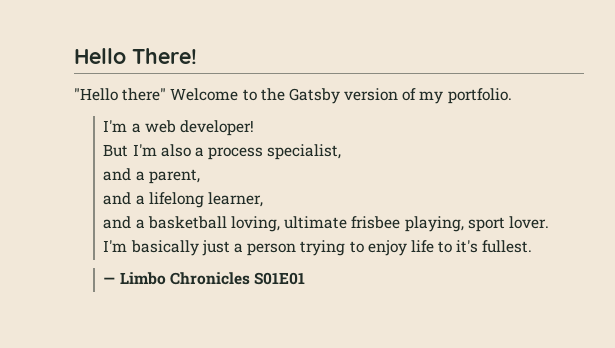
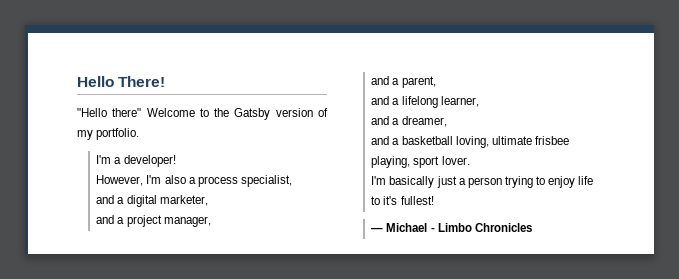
- I'm a web developer!
+ I'm a developer!
- But I'm also a process specialist,
+ However, I'm also a process specialist,
+ and a digital marketer,
+ and a project manager,
+ and a dreamer,
- I'm basically just a person trying to enjoy life to it's fullest.
+ I'm basically just a person trying to enjoy life to it's fullest!
- — Limbo Chronicles S01E01
+ — Michael - Limbo Chronicles

